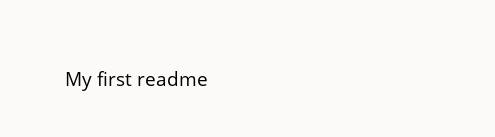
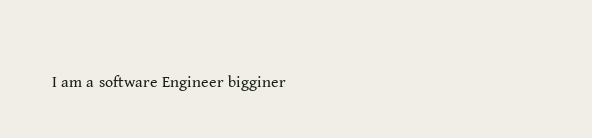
- My first readme
+ I am a software Engineer bigginer

